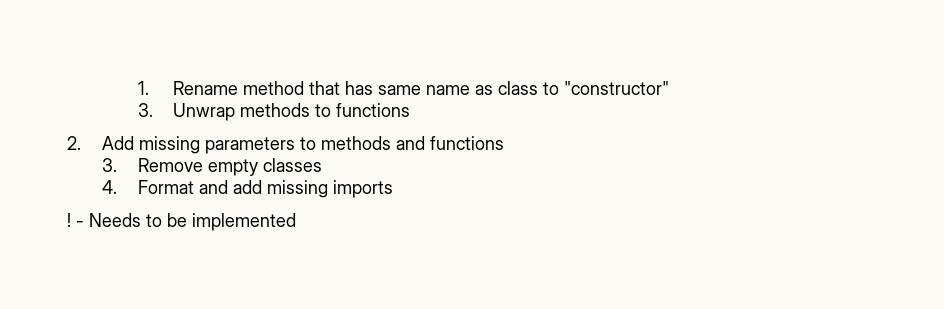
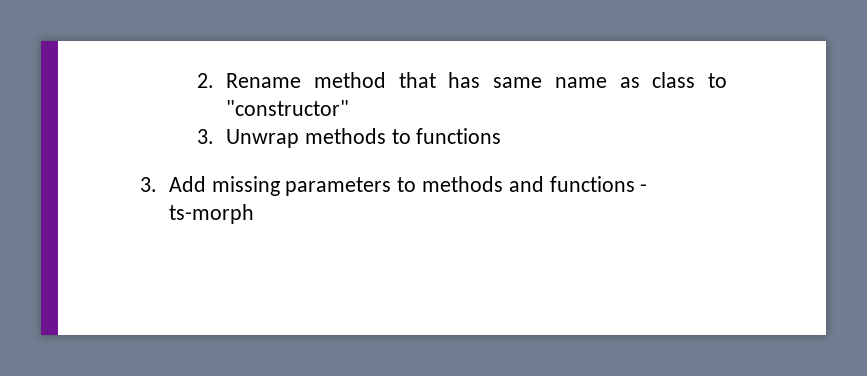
- 1. Rename method that has same name as class to "constructor"
+ 2. Rename method that has same name as class to "constructor"
- 2. Add missing parameters to methods and functions
- 3. Remove empty classes
- 4. Format and add missing imports
- ! - Needs to be implemented
+ 3. Add missing parameters to methods and functions - ts-morph

